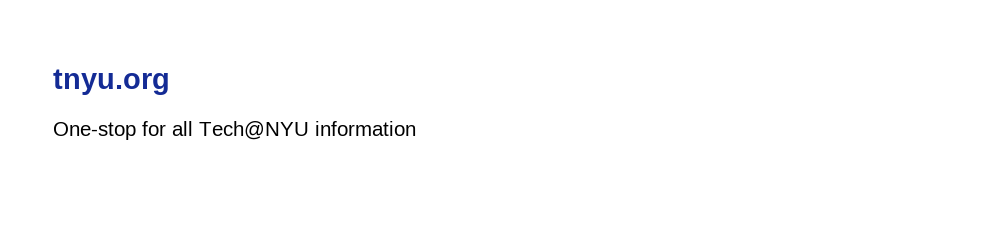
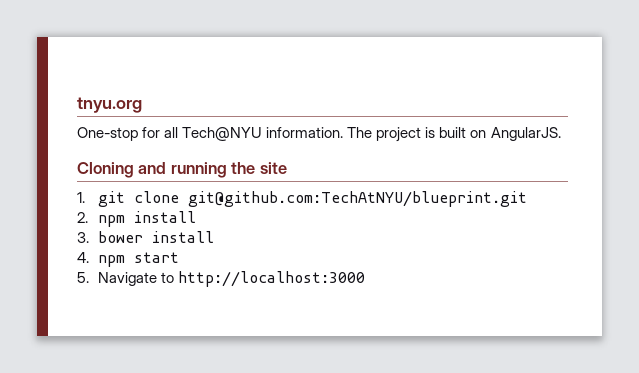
- One-stop for all Tech@NYU information
+ One-stop for all Tech@NYU information. The project is built on AngularJS.
+ Cloning and running the site
+ 1. git clone git@github.com:TechAtNYU/blueprint.git
+ 2. npm install
+ 3. bower install
+ 4. npm start
+ 5. Navigate to http://localhost:3000

